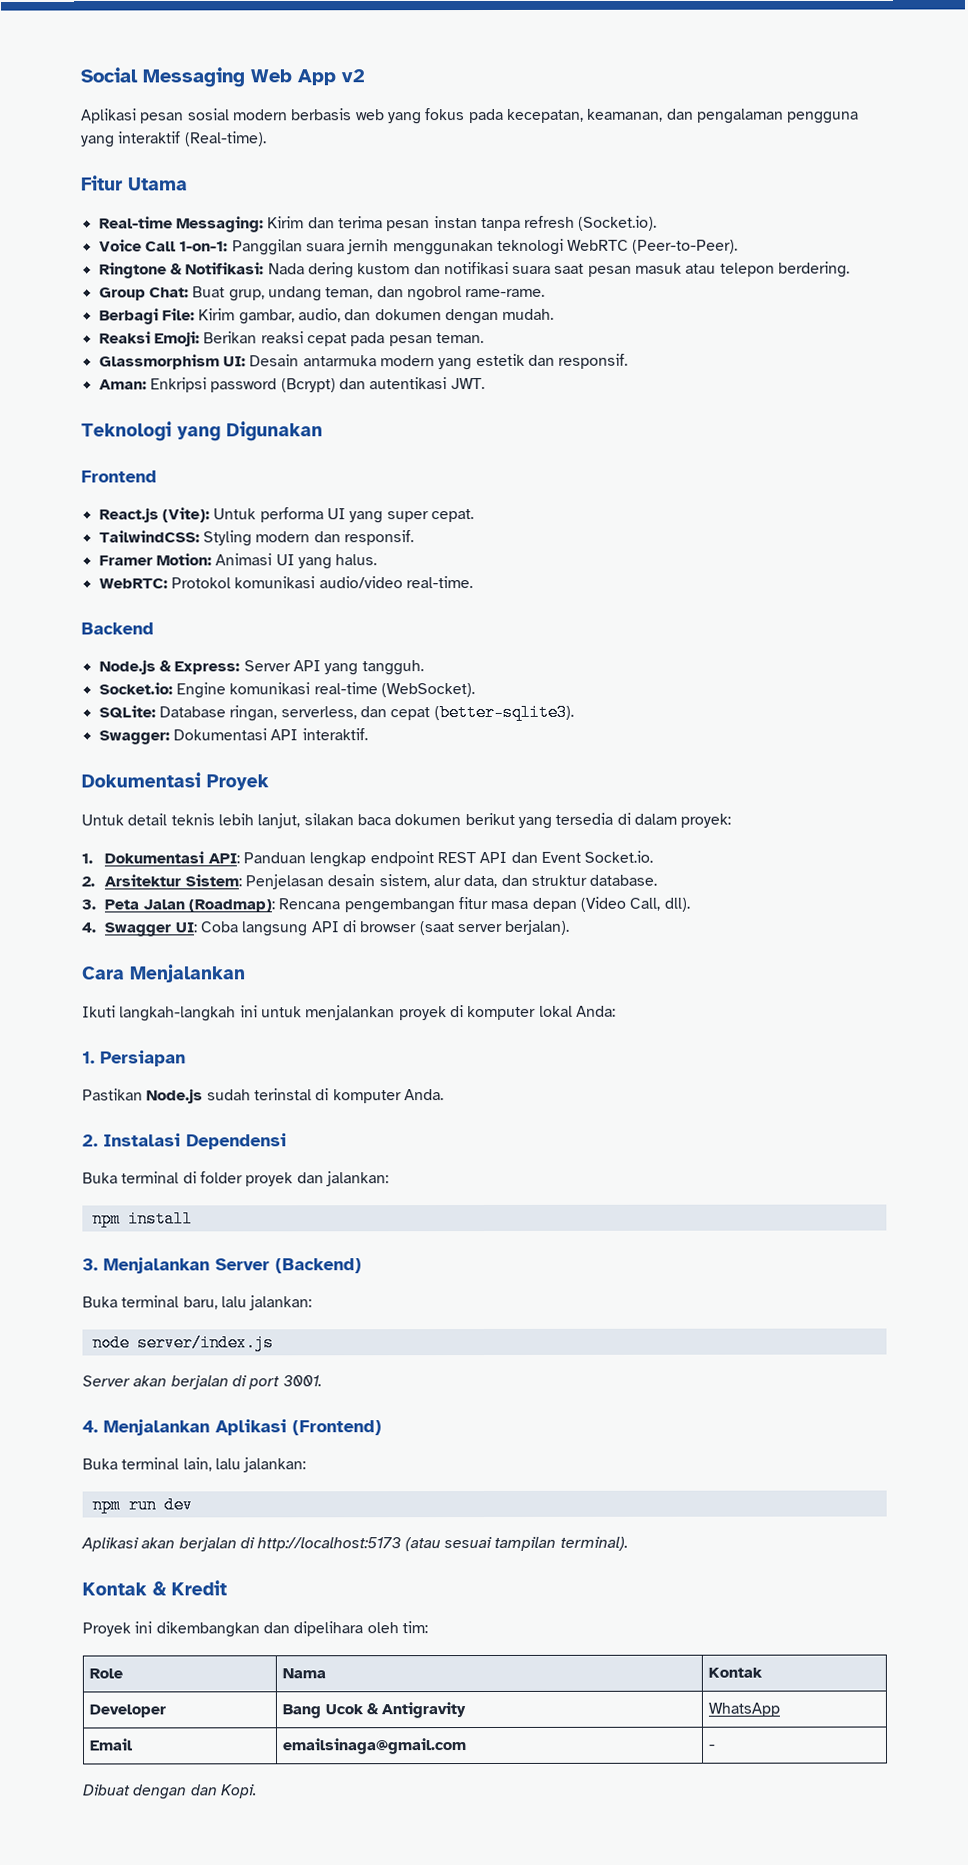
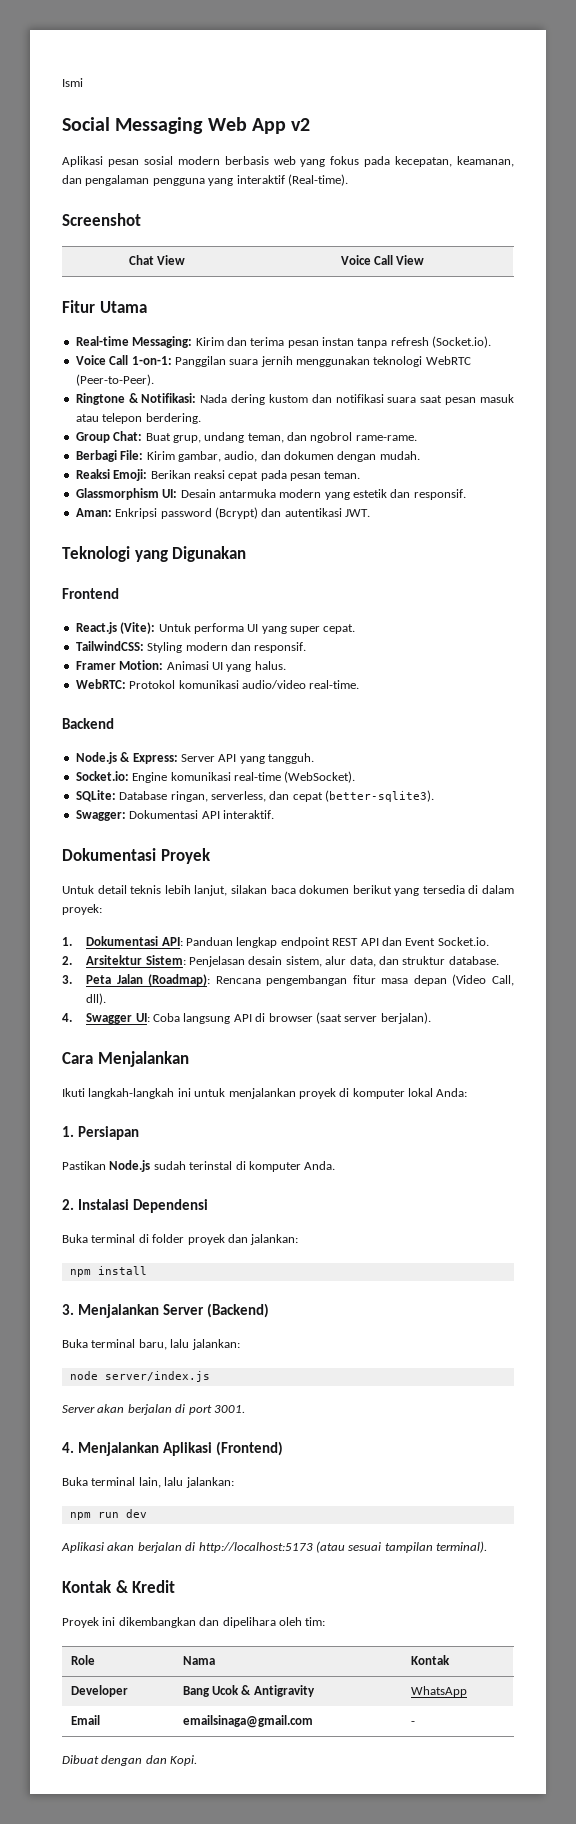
+ Ismi
+ Screenshot
+ Chat View | Voice Call View

